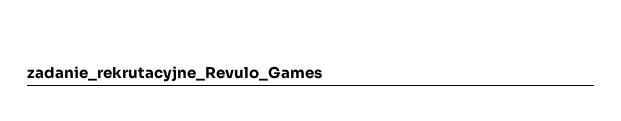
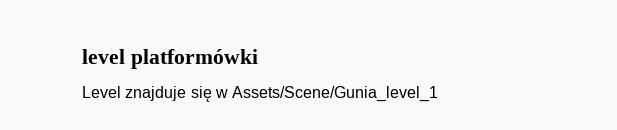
- zadanie_rekrutacyjne_Revulo_Games
+ level platformówki
+ Level znajduje się w Assets/Scene/Gunia_level_1

